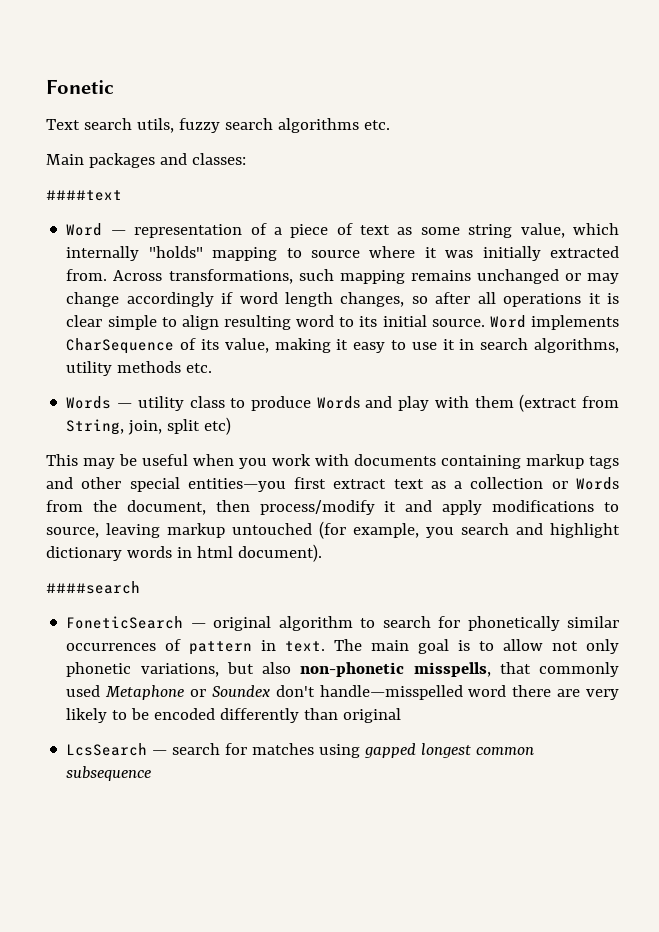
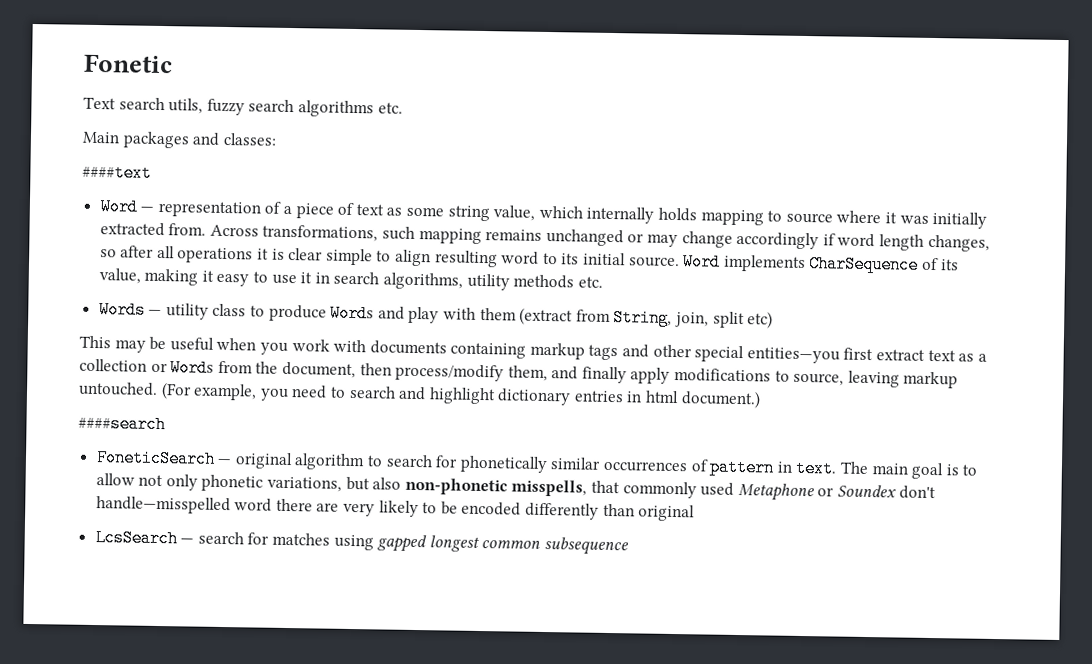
- Word — representation of a piece of text as some string value, which internally "holds" mapping to source where it was initially extracted from.
+ Word — representation of a piece of text as some string value, which internally holds mapping to source where it was initially extracted from.
- This may be useful when you work with documents containing markup tags and other special entities—you first extract text as a collection or Words from the document, then process/modify it and apply modifications to source, leaving markup untouched (for example, you search and highlight dictionary words in html document).
+ This may be useful when you work with documents containing markup tags and other special entities—you first extract text as a collection or Words from the document, then process/modify them, and finally apply modifications to source, leaving markup untouched. (For example, you need to search and highlight dictionary entries in html document.)

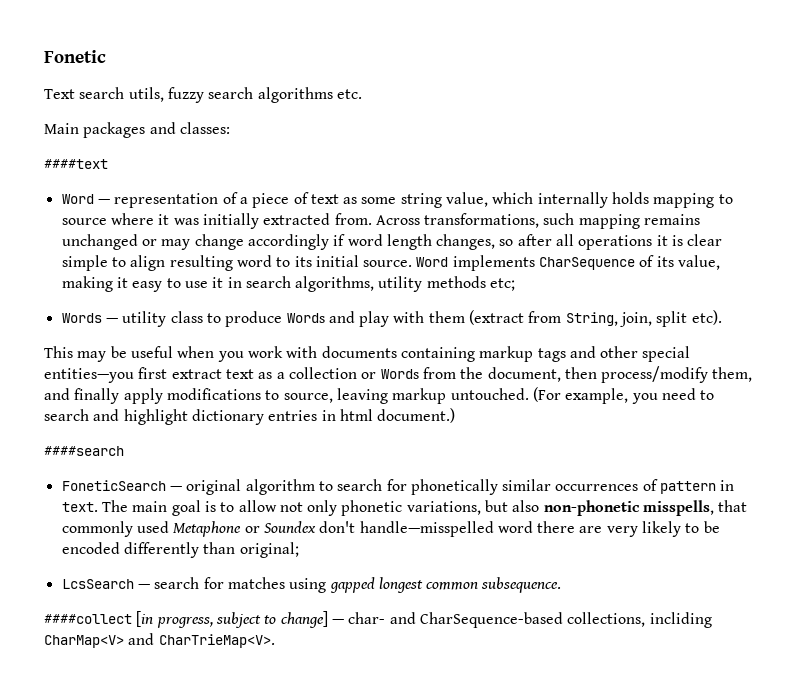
- Word implements CharSequence of its value, making it easy to use it in search algorithms, utility methods etc.
+ Word implements CharSequence of its value, making it easy to use it in search algorithms, utility methods etc;
- Words — utility class to produce Words and play with them (extract from String, join, split etc)
+ Words — utility class to produce Words and play with them (extract from String, join, split etc).
- The main goal is to allow not only phonetic variations, but also non-phonetic misspells, that commonly used Metaphone or Soundex don't handle—misspelled word there are very likely to be encoded differently than original
+ The main goal is to allow not only phonetic variations, but also non-phonetic misspells, that commonly used Metaphone or Soundex don't handle—misspelled word there are very likely to be encoded differently than original;
- LcsSearch — search for matches using gapped longest common subsequence
+ LcsSearch — search for matches using gapped longest common subsequence.
+ ####collect [in progress, subject to change] — char- and CharSequence-based collections, incliding CharMap<V> and CharTrieMap<V>.

